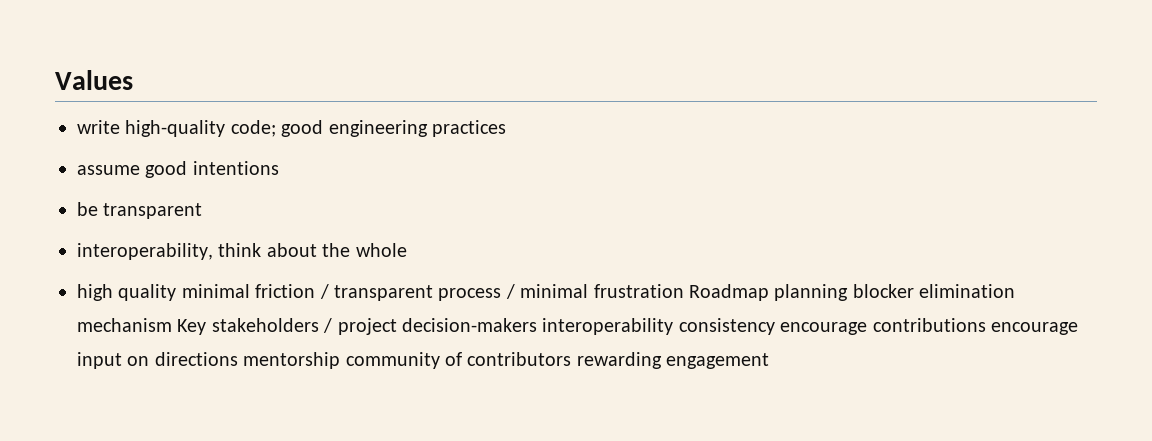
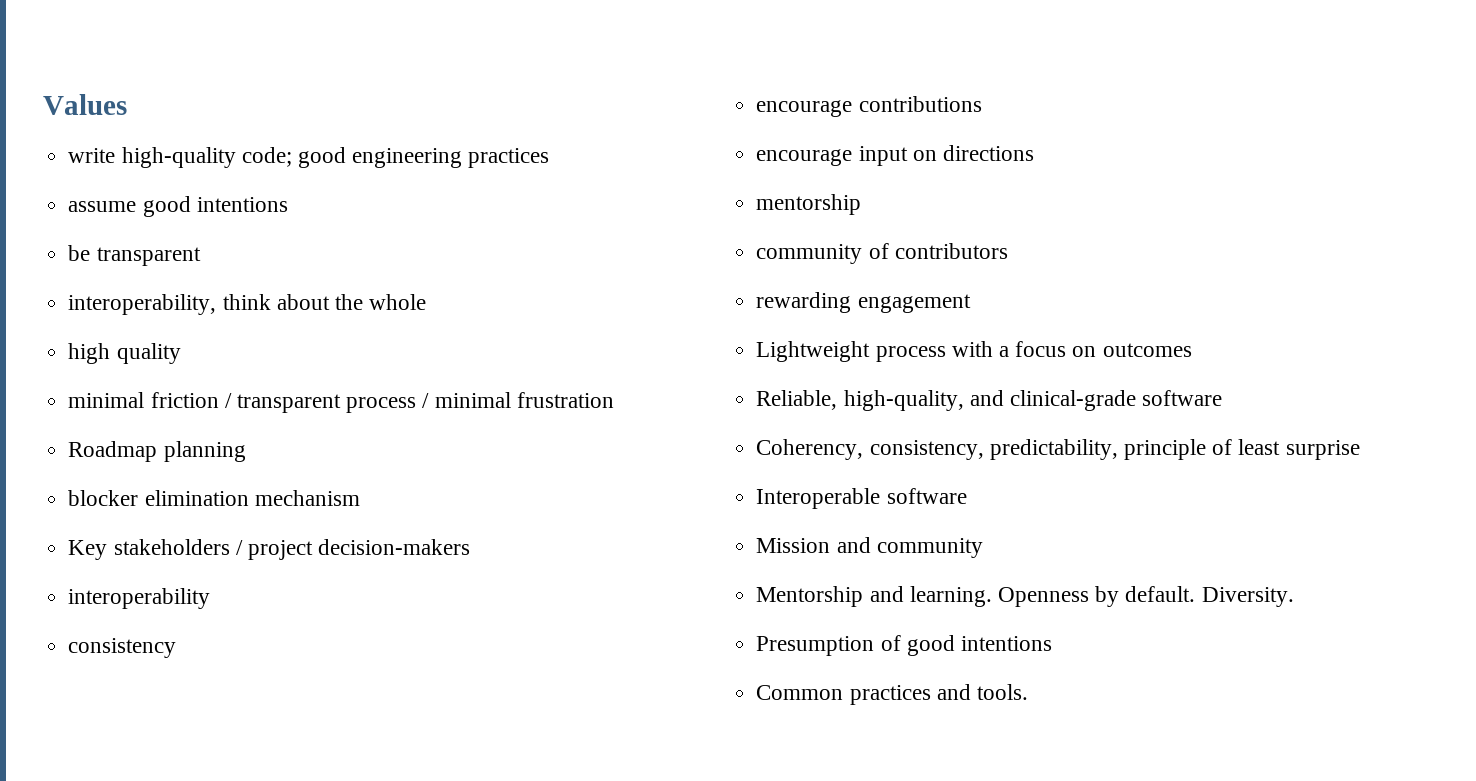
- high quality minimal friction / transparent process / minimal frustration Roadmap planning blocker elimination mechanism Key stakeholders / project decision-makers interoperability consistency encourage contributions encourage input on directions mentorship community of contributors rewarding engagement
+ high quality
+ minimal friction / transparent process / minimal frustration
+ Roadmap planning
+ blocker elimination mechanism
+ Key stakeholders / project decision-makers
+ interoperability
+ consistency
+ encourage contributions
+ encourage input on directions
+ mentorship
+ community of contributors
+ rewarding engagement
+ Lightweight process with a focus on outcomes
+ Reliable, high-quality, and clinical-grade software
+ Coherency, consistency, predictability, principle of least surprise
+ Interoperable software
+ Mission and community
+ Mentorship and learning. Openness by default. Diversity.
+ Presumption of good intentions
+ Common practices and tools.

